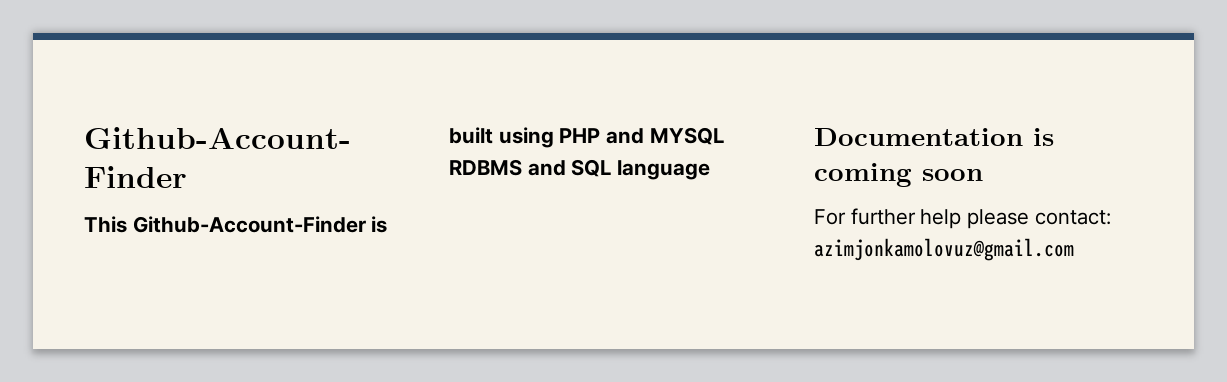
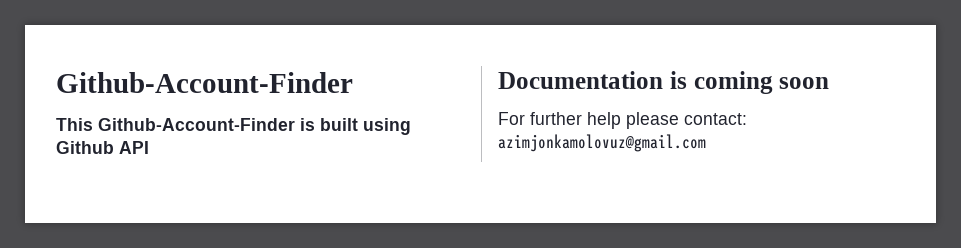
- This Github-Account-Finder is built using PHP and MYSQL RDBMS and SQL language
+ This Github-Account-Finder is built using Github API

